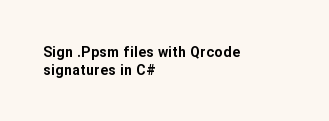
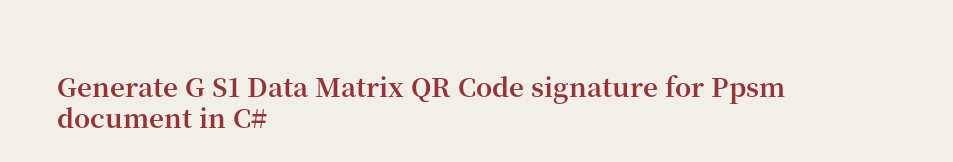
- Sign .Ppsm files with Qrcode signatures in C#
+ Generate G S1 Data Matrix QR Code signature for Ppsm document in C#

